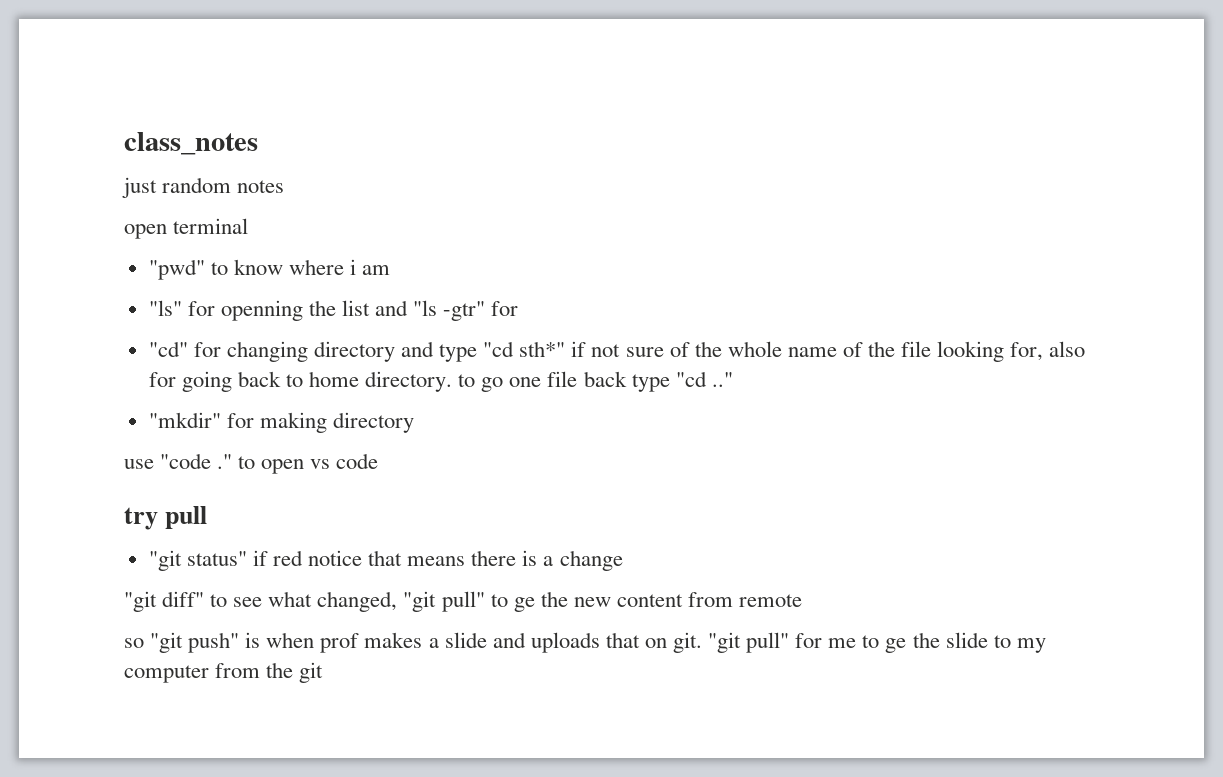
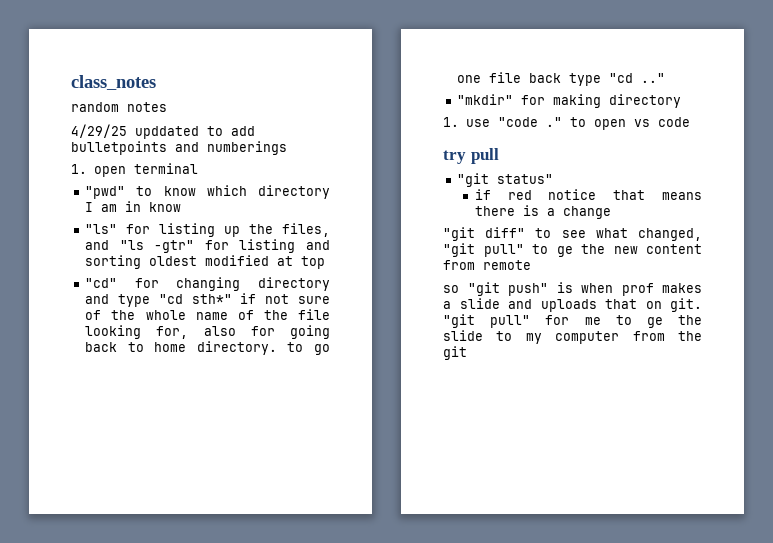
- just random notes
+ random notes
- open terminal
+ 4/29/25 upddated to add bulletpoints and numberings
+ 1. open terminal
- "pwd" to know where i am
+ "pwd" to know which directory I am in know
- "ls" for openning the list and "ls -gtr" for
+ "ls" for listing up the files, and "ls -gtr" for listing and sorting oldest modified at top
- use "code ." to open vs code
+ 1. use "code ." to open vs code
- "git status" if red notice that means there is a change
+ "git status"
+ if red notice that means there is a change

